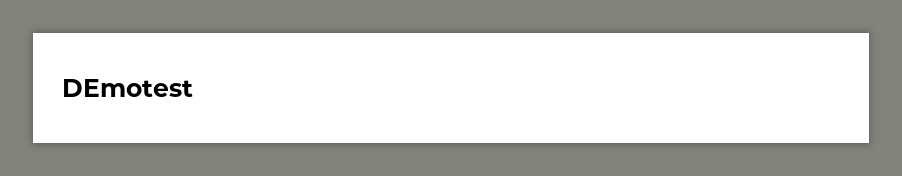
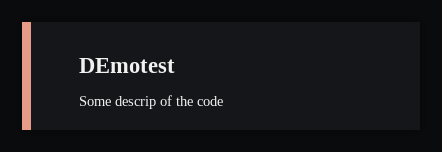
+ Some descrip of the code

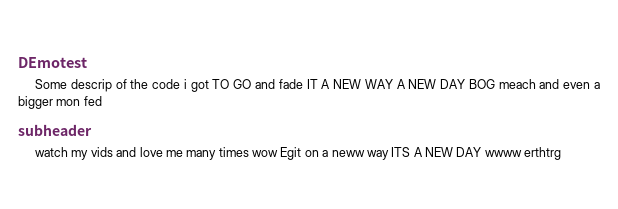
- Some descrip of the code
+ Some descrip of the code i got TO GO and fade IT A NEW WAY A NEW DAY BOG meach and even a bigger mon fed
+ subheader
+ watch my vids and love me many times wow Egit on a neww way ITS A NEW DAY wwww erthtrg

